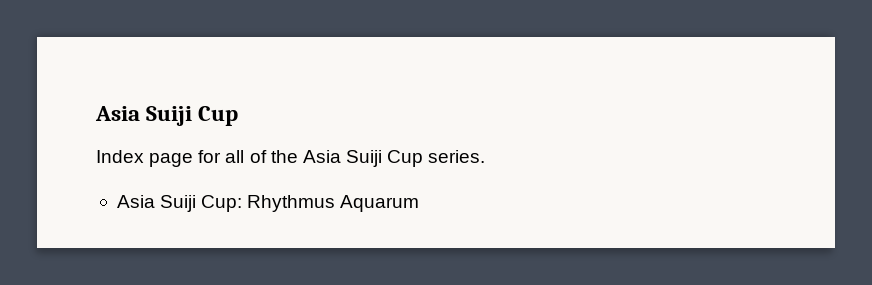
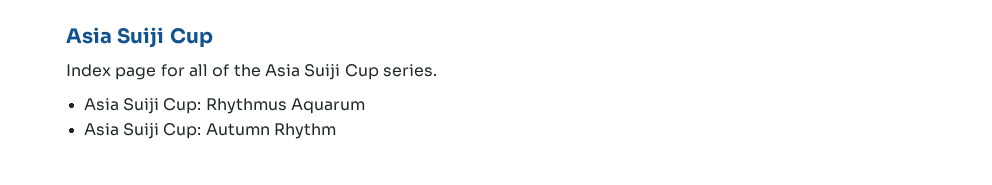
+ Asia Suiji Cup: Autumn Rhythm

